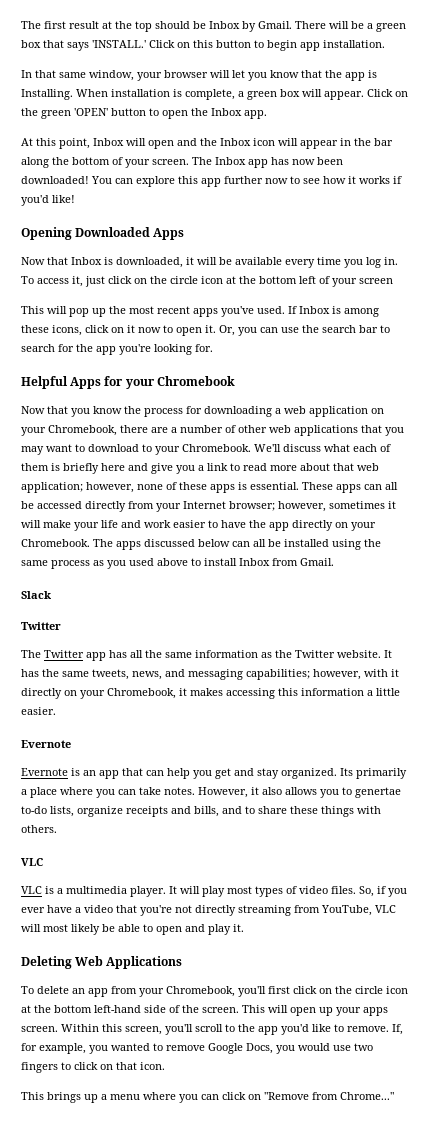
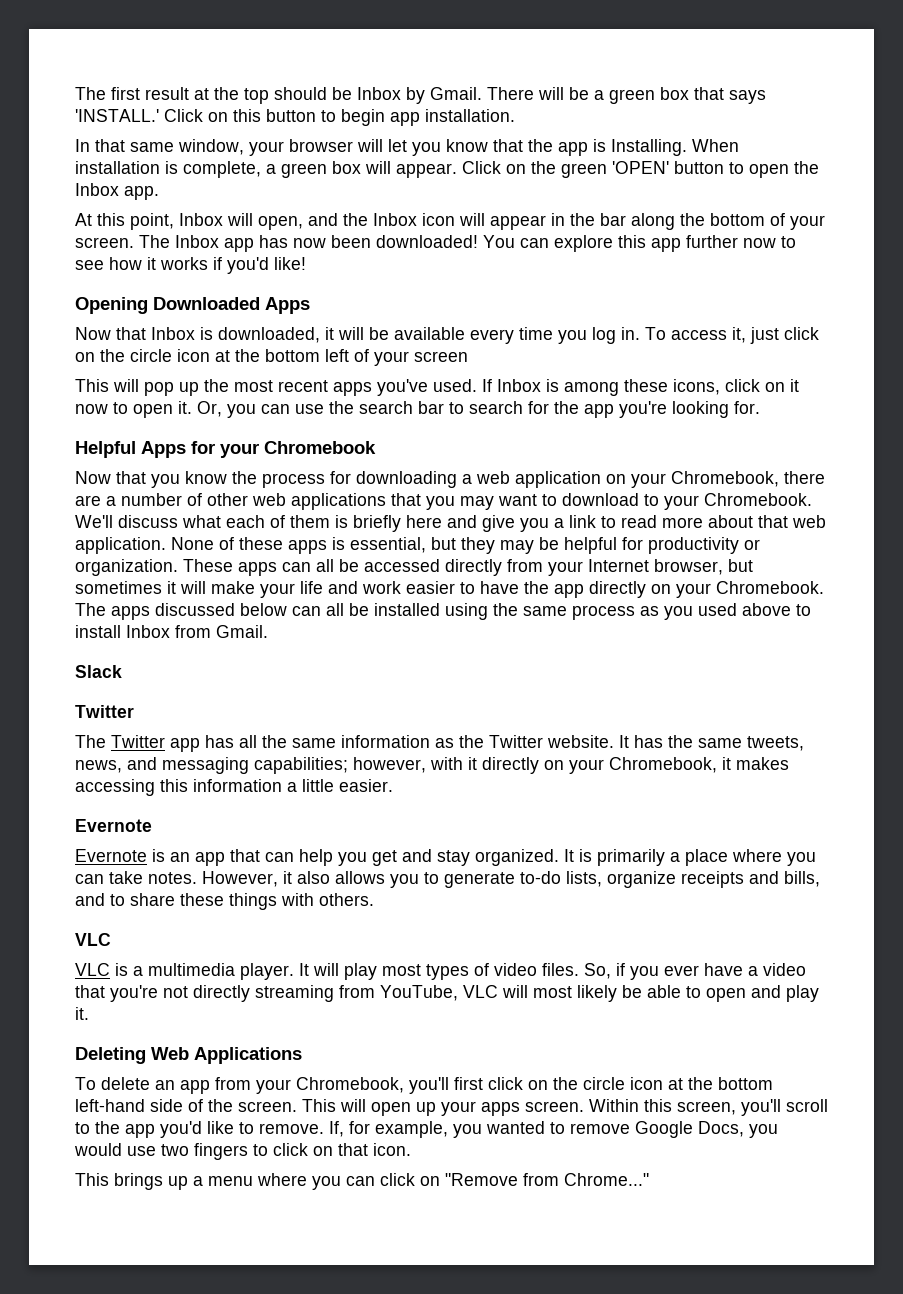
- At this point, Inbox will open and the Inbox icon will appear in the bar along the bottom of your screen.
+ At this point, Inbox will open, and the Inbox icon will appear in the bar along the bottom of your screen.
- We'll discuss what each of them is briefly here and give you a link to read more about that web application; however, none of these apps is essential.
+ We'll discuss what each of them is briefly here and give you a link to read more about that web application. None of these apps is essential, but they may be helpful for productivity or organization.
- These apps can all be accessed directly from your Internet browser; however, sometimes it will make your life and work easier to have the app directly on your Chromebook.
+ These apps can all be accessed directly from your Internet browser, but sometimes it will make your life and work easier to have the app directly on your Chromebook.
- Its primarily a place where you can take notes.
+ It is primarily a place where you can take notes.
- However, it also allows you to genertae to-do lists, organize receipts and bills, and to share these things with others.
+ However, it also allows you to generate to-do lists, organize receipts and bills, and to share these things with others.

